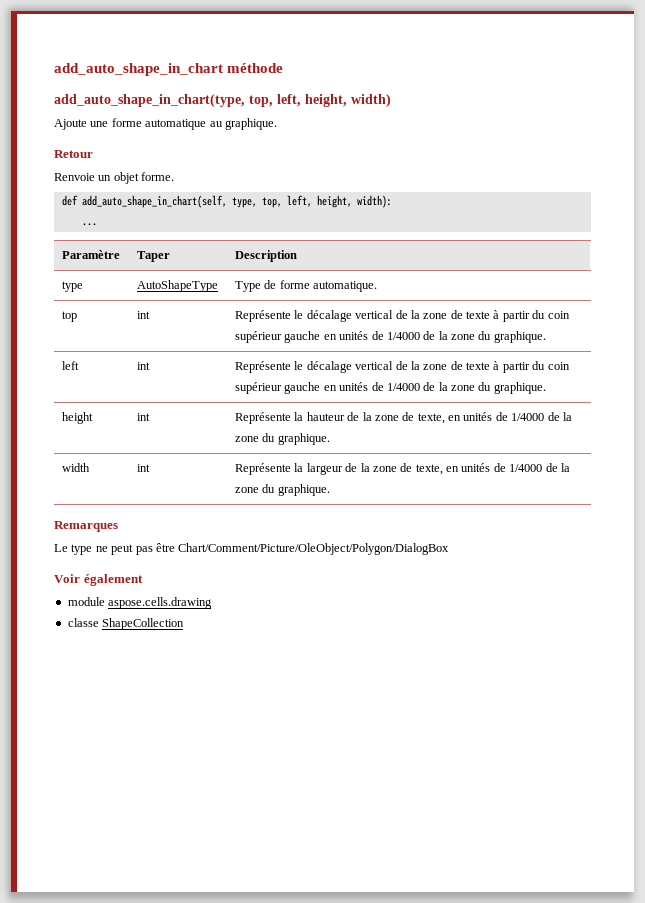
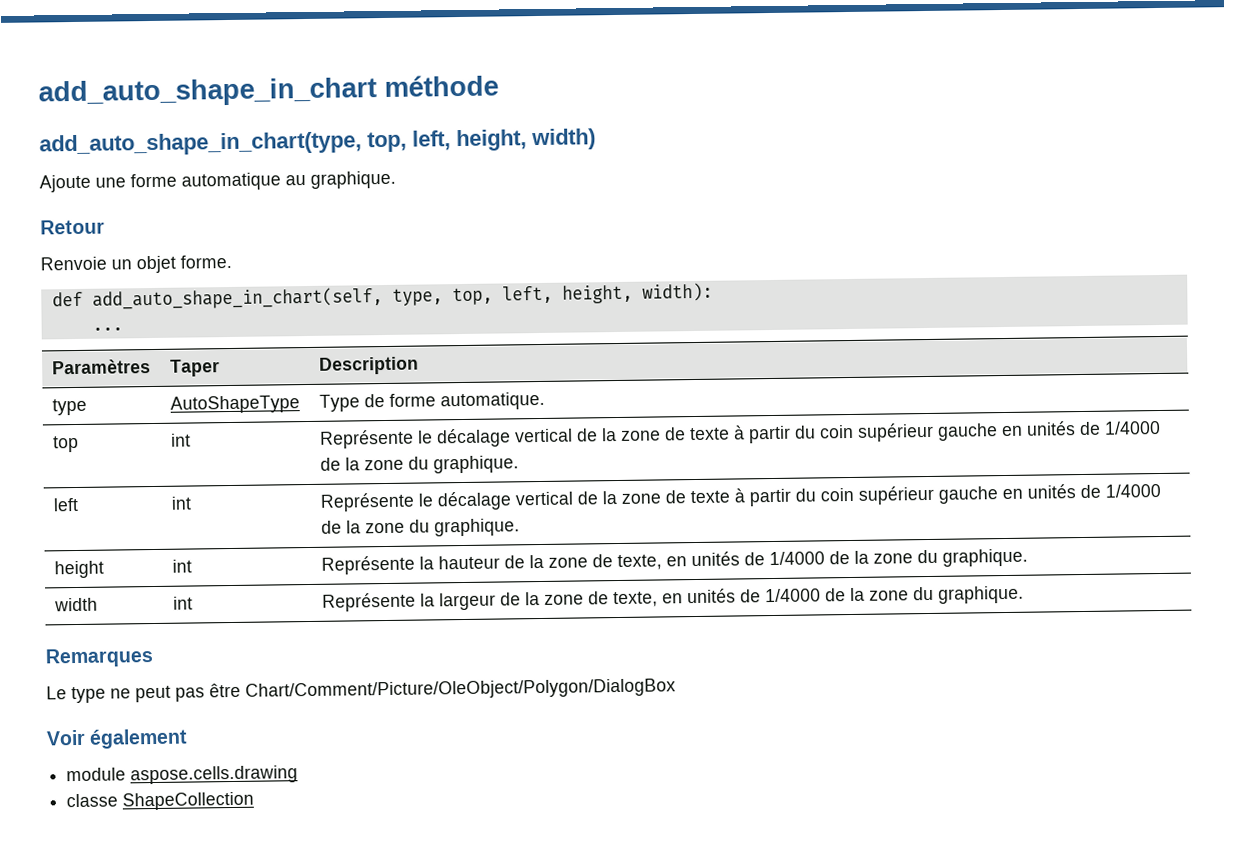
- Paramètre | Taper | Description
+ Paramètres | Taper | Description

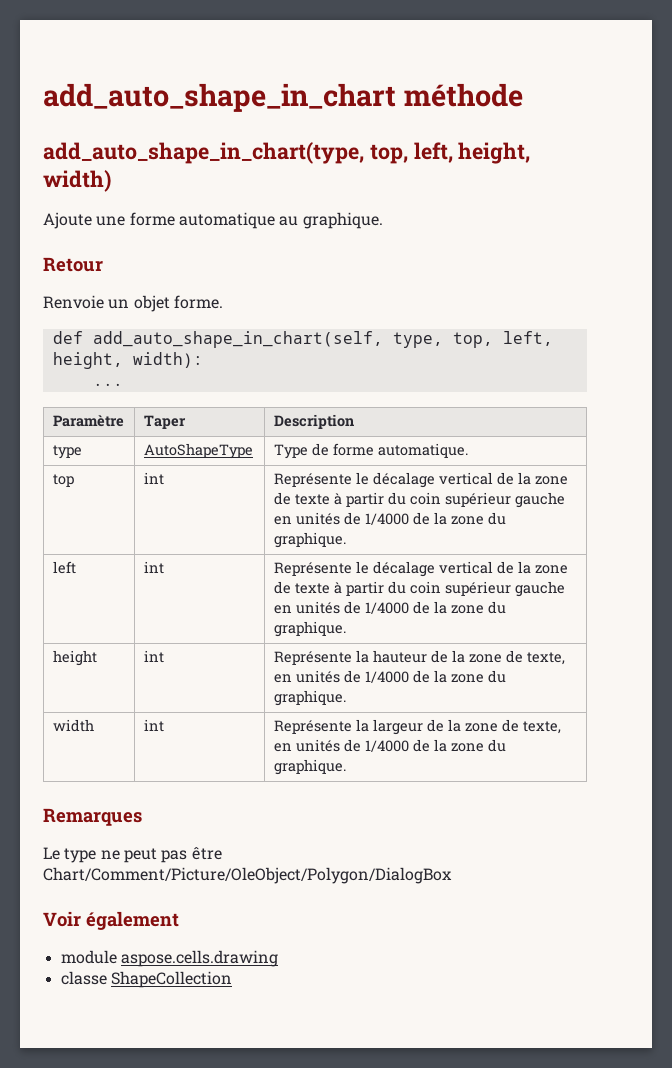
- Paramètres | Taper | Description
+ Paramètre | Taper | Description

